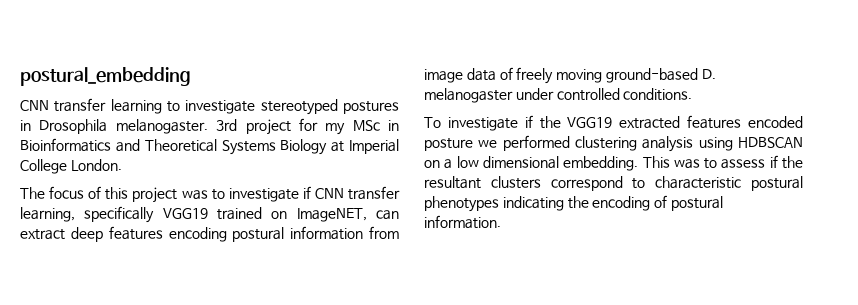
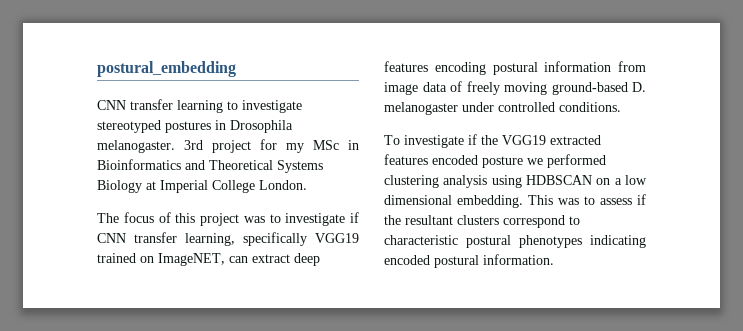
- This was to assess if the resultant clusters correspond to characteristic postural phenotypes indicating the encoding of postural information.
+ This was to assess if the resultant clusters correspond to characteristic postural phenotypes indicating encoded postural information.

